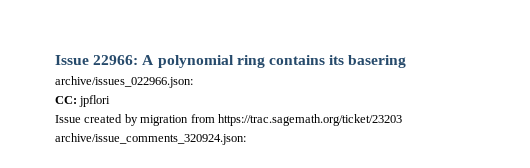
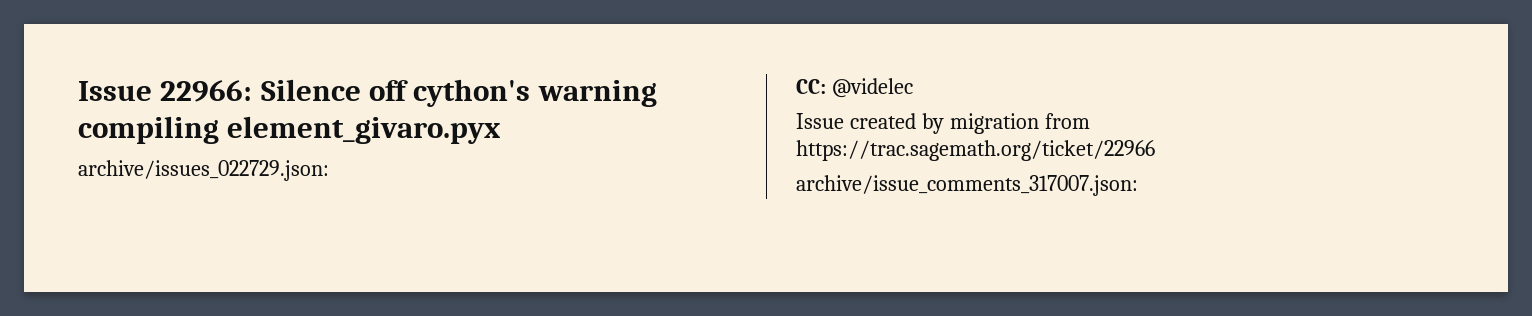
- Issue 22966: A polynomial ring contains its basering
- archive/issues_022966.json:
+ Issue 22966: Silence off cython's warning compiling element_givaro.pyx
+ archive/issues_022729.json:
- CC: jpflori
+ CC: @videlec
- Issue created by migration from https://trac.sagemath.org/ticket/23203
- archive/issue_comments_320924.json:
+ Issue created by migration from https://trac.sagemath.org/ticket/22966
+ archive/issue_comments_317007.json:

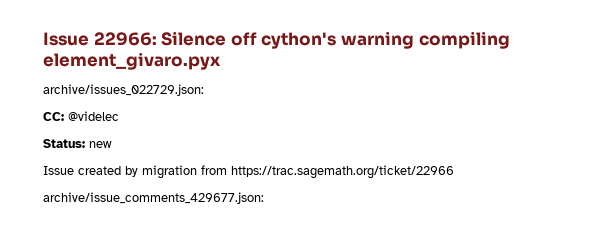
+ Status: new
- archive/issue_comments_317007.json:
+ archive/issue_comments_429677.json:

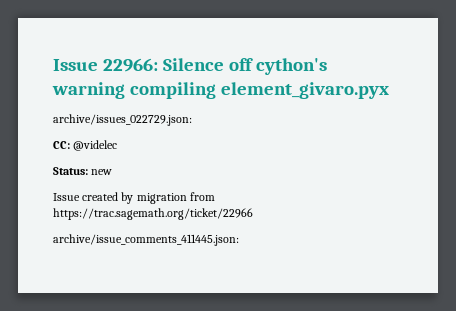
- archive/issue_comments_429677.json:
+ archive/issue_comments_411445.json:

